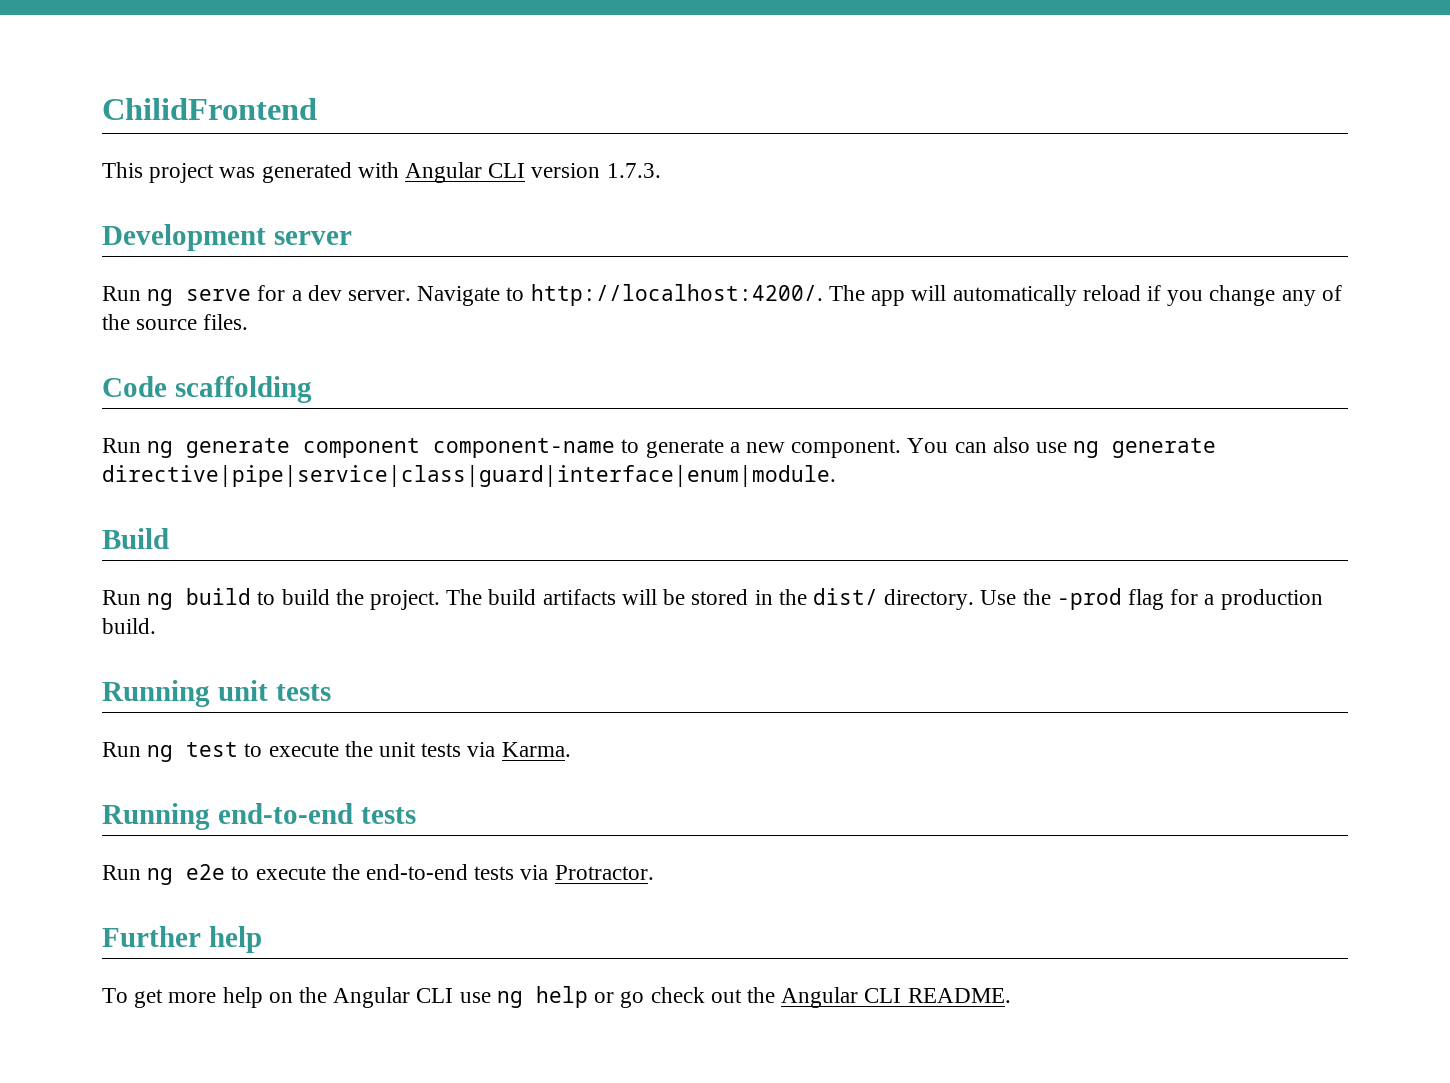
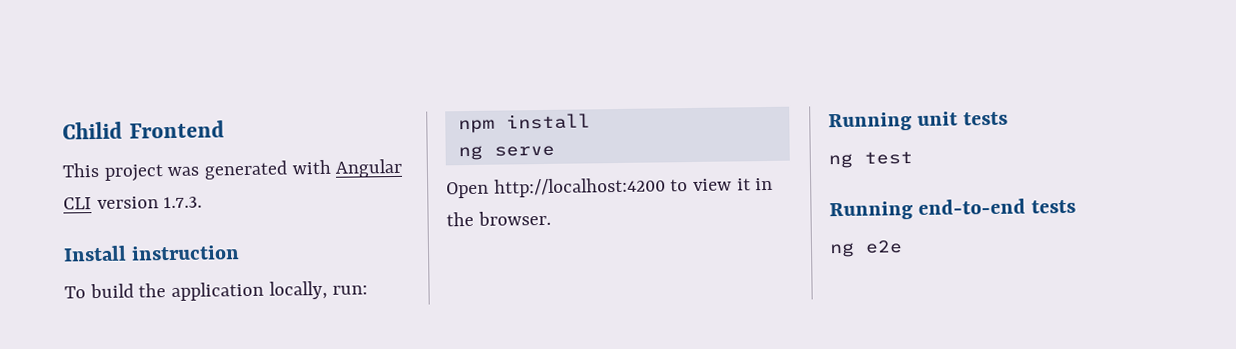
- ChilidFrontend
+ Chilid Frontend
- Development server
- Run ng serve for a dev server. Navigate to http://localhost:4200/. The app will automatically reload if you change any of the source files.
- Code scaffolding
- Run ng generate component component-name to generate a new component. You can also use ng generate directive|pipe|service|class|guard|interface|enum|module.
- Build
- Run ng build to build the project. The build artifacts will be stored in the dist/ directory. Use the -prod flag for a production build.
+ Install instruction
+ To build the application locally, run:
+ npm install
+ ng serve
+ Open http://localhost:4200 to view it in the browser.
- Run ng test to execute the unit tests via Karma.
+ ng test
- Run ng e2e to execute the end-to-end tests via Protractor.
- Further help
- To get more help on the Angular CLI use ng help or go check out the Angular CLI README.
+ ng e2e

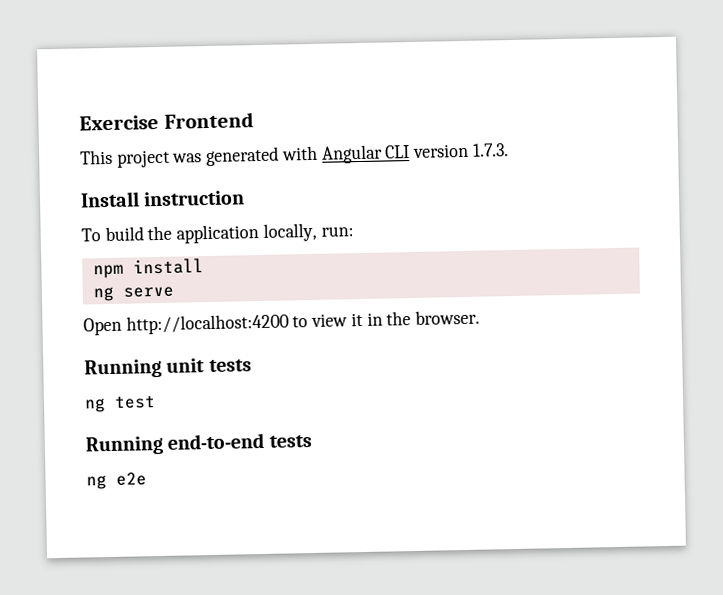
- Chilid Frontend
+ Exercise Frontend

